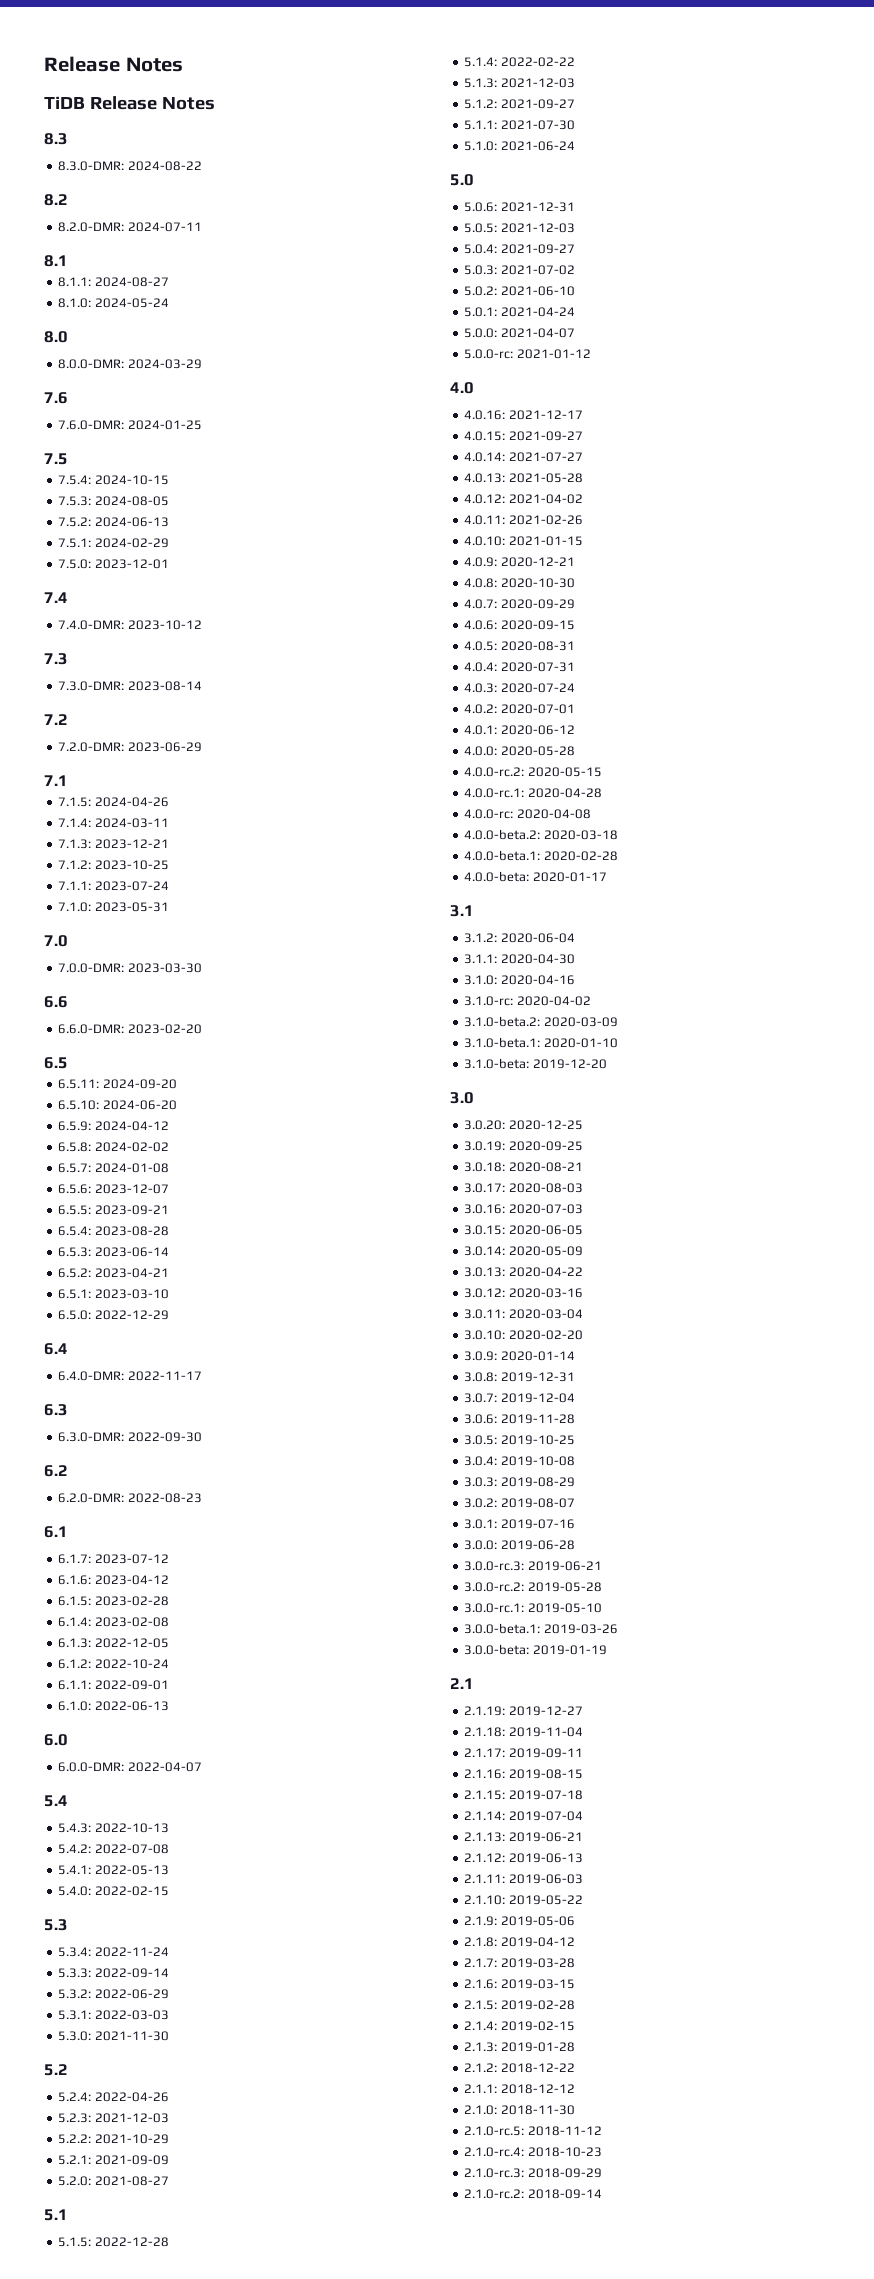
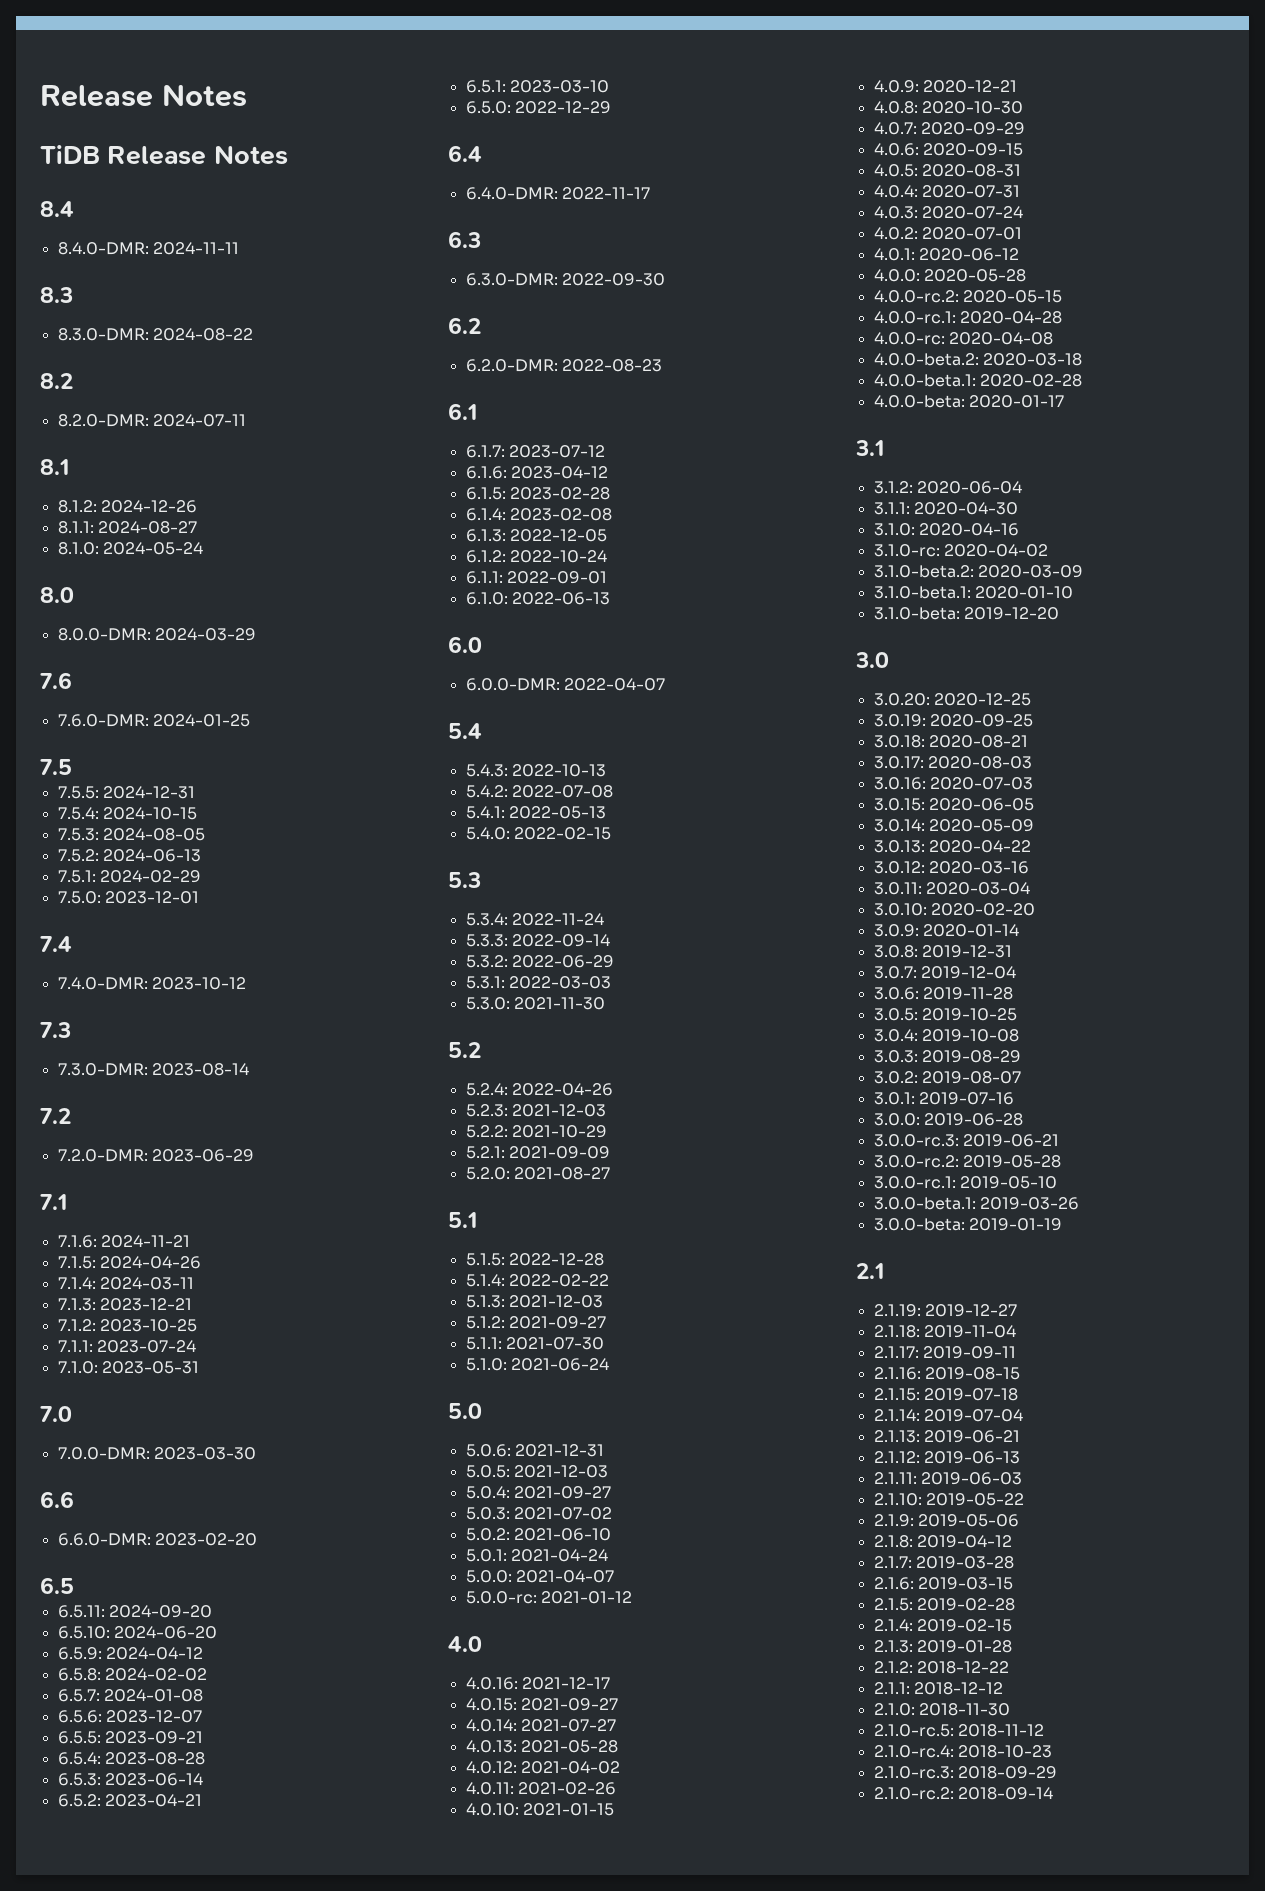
+ 8.4
+ 8.4.0-DMR: 2024-11-11
+ 8.1.2: 2024-12-26
+ 7.5.5: 2024-12-31
+ 7.1.6: 2024-11-21

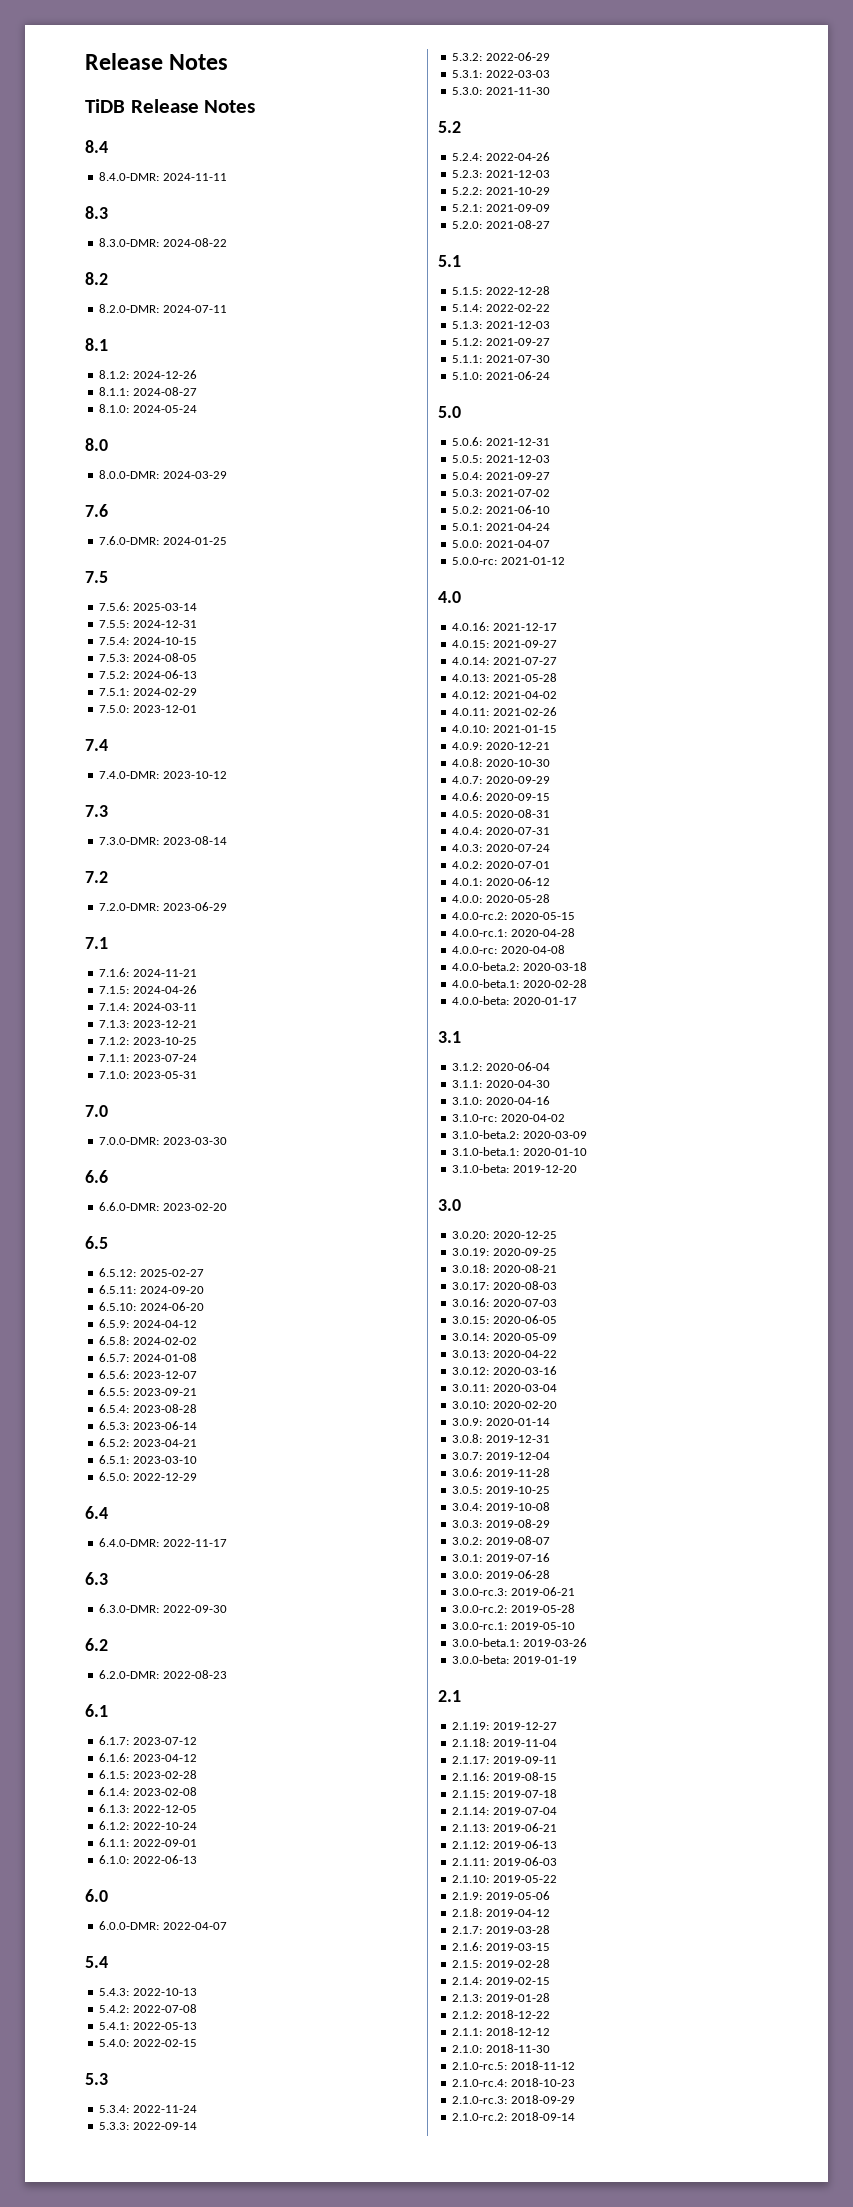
+ 7.5.6: 2025-03-14
+ 6.5.12: 2025-02-27

